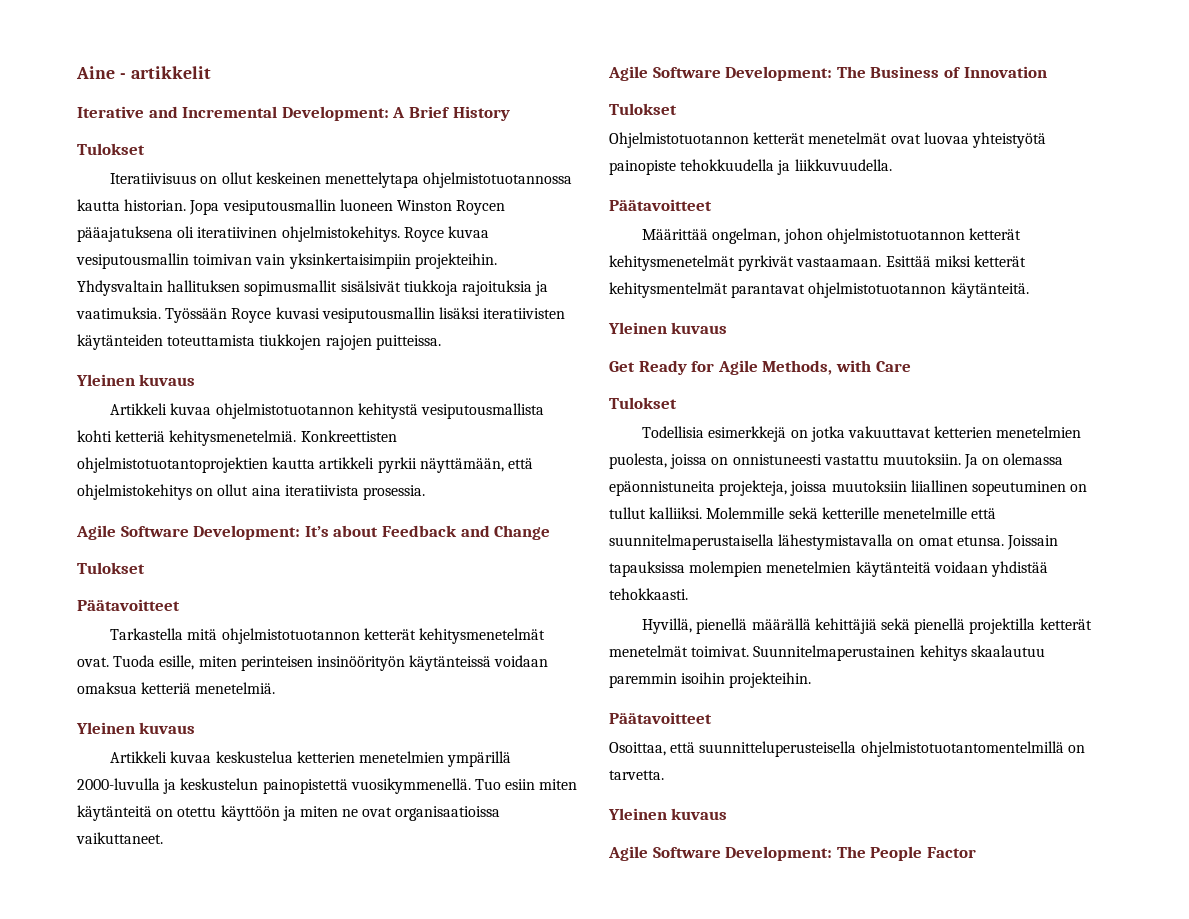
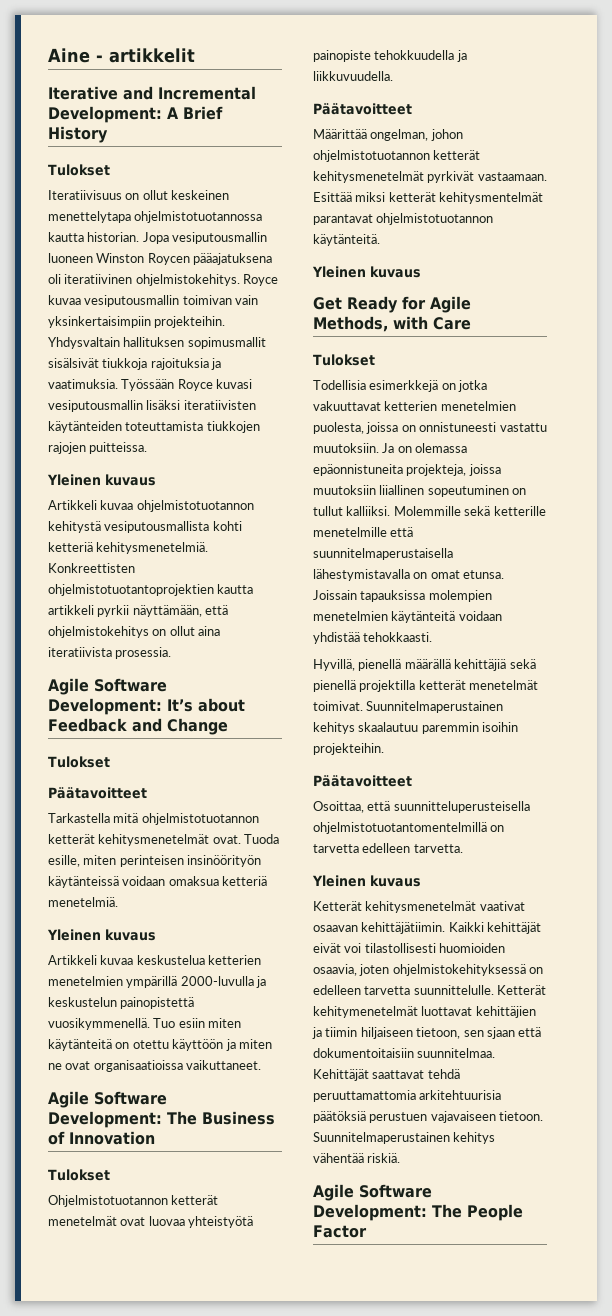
- Osoittaa, että suunnitteluperusteisella ohjelmistotuotantomentelmillä on tarvetta.
+ Osoittaa, että suunnitteluperusteisella ohjelmistotuotantomentelmillä on tarvetta edelleen tarvetta.
+ Ketterät kehitysmenetelmät vaativat osaavan kehittäjätiimin. Kaikki kehittäjät eivät voi tilastollisesti huomioiden osaavia, joten ohjelmistokehityksessä on edelleen tarvetta suunnittelulle. Ketterät kehitymenetelmät luottavat kehittäjien ja tiimin hiljaiseen tietoon, sen sjaan että dokumentoitaisiin suunnitelmaa. Kehittäjät saattavat tehdä peruuttamattomia arkitehtuurisia päätöksiä perustuen vajavaiseen tietoon. Suunnitelmaperustainen kehitys vähentää riskiä.

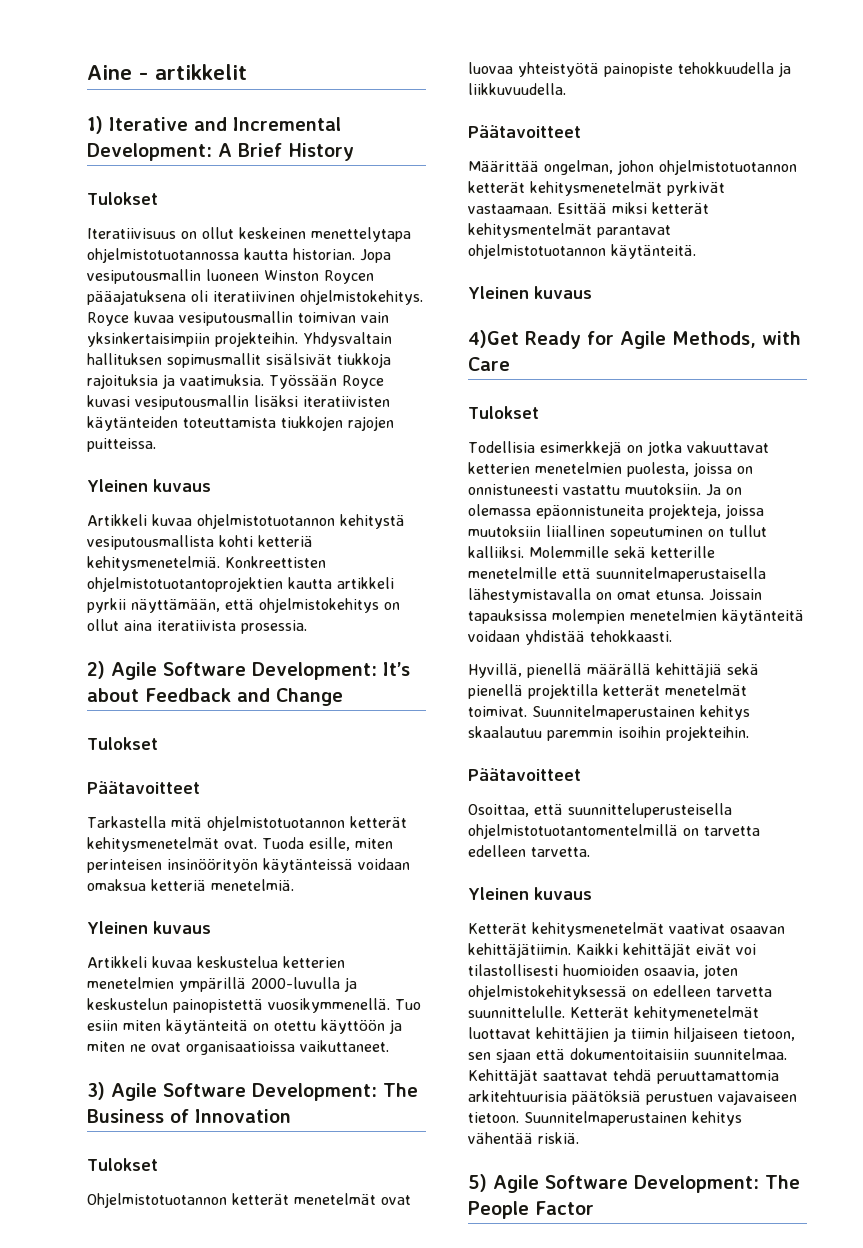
- Iterative and Incremental Development: A Brief History
+ 1) Iterative and Incremental Development: A Brief History
- Agile Software Development: It’s about Feedback and Change
+ 2) Agile Software Development: It’s about Feedback and Change
- Agile Software Development: The Business of Innovation
+ 3) Agile Software Development: The Business of Innovation
- Get Ready for Agile Methods, with Care
+ 4)Get Ready for Agile Methods, with Care
- Agile Software Development: The People Factor
+ 5) Agile Software Development: The People Factor

